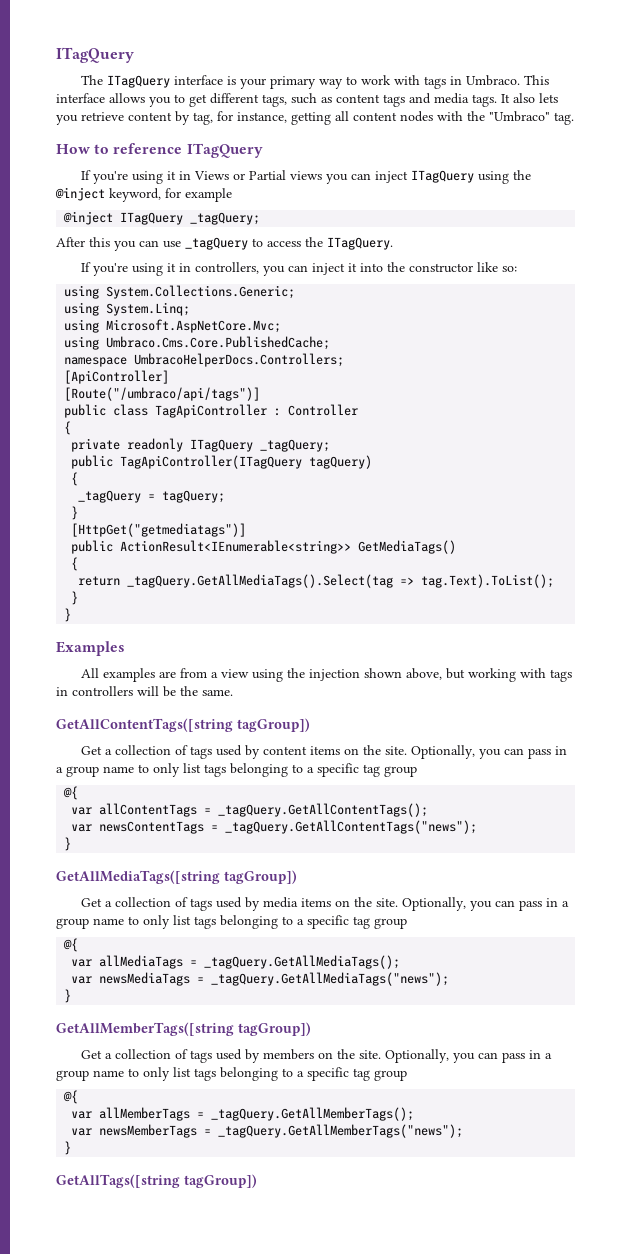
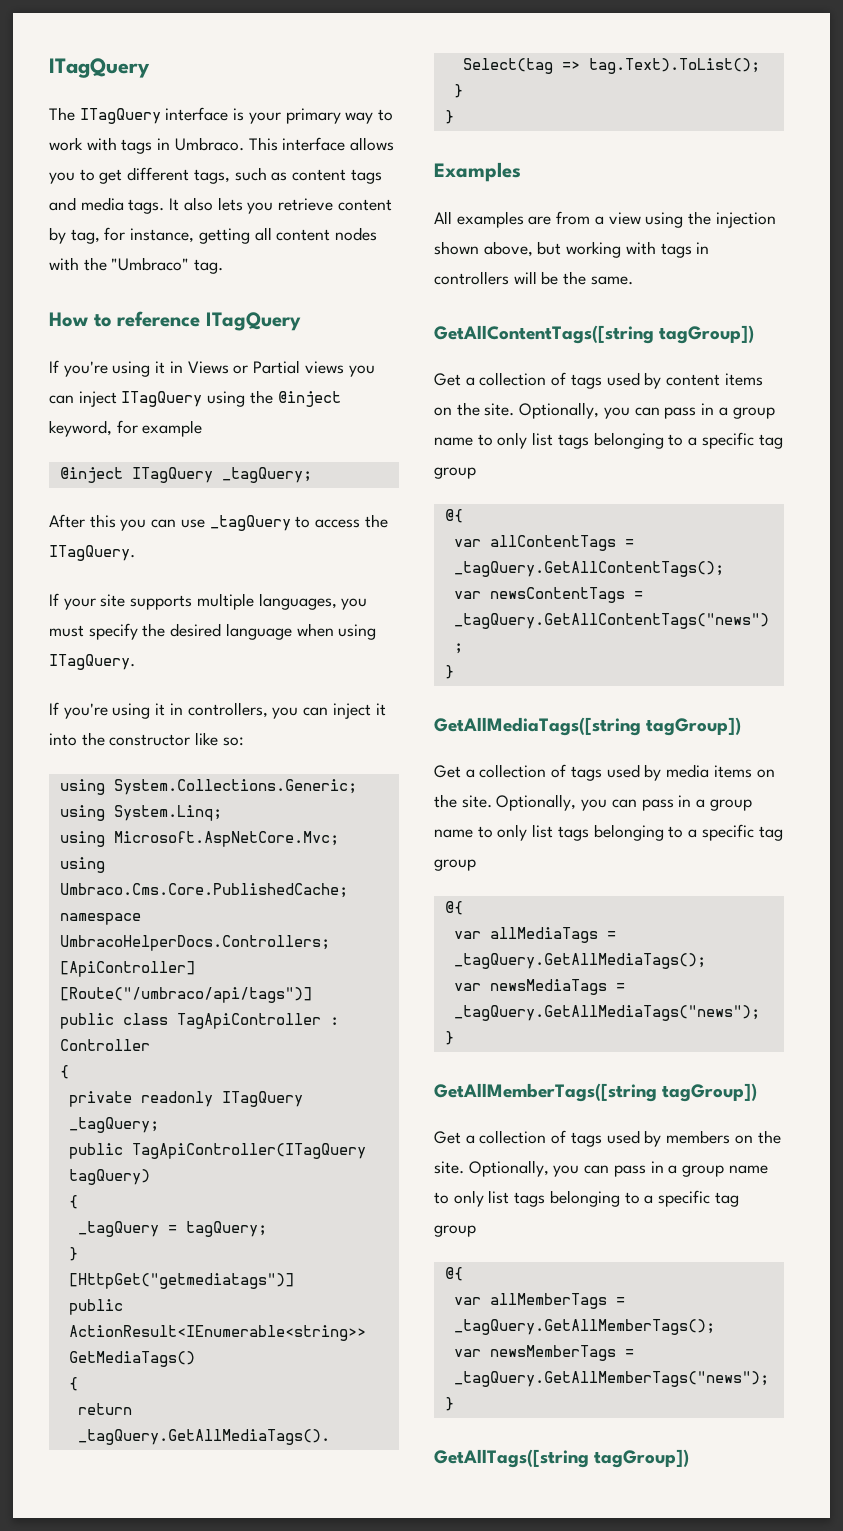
+ If your site supports multiple languages, you must specify the desired language when using ITagQuery.

